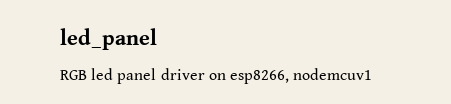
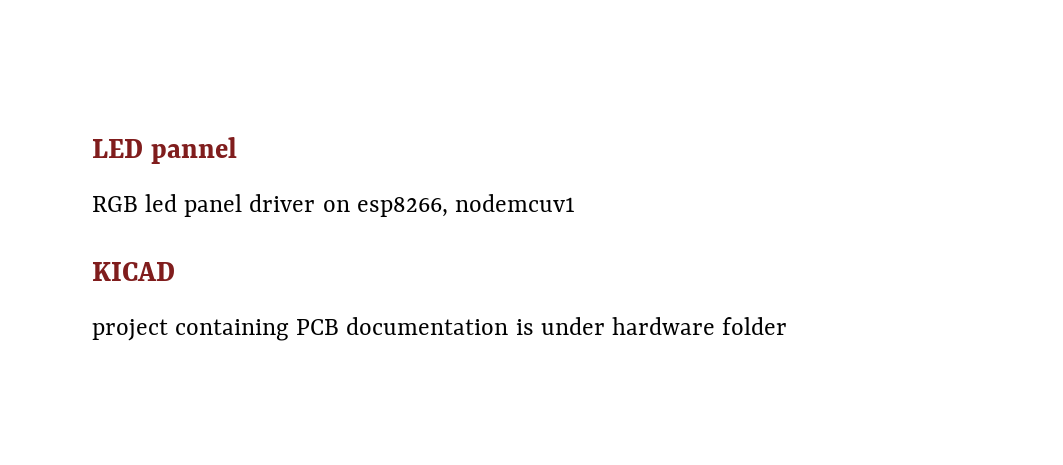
- led_panel
+ LED pannel
+ KICAD
+ project containing PCB documentation is under hardware folder

